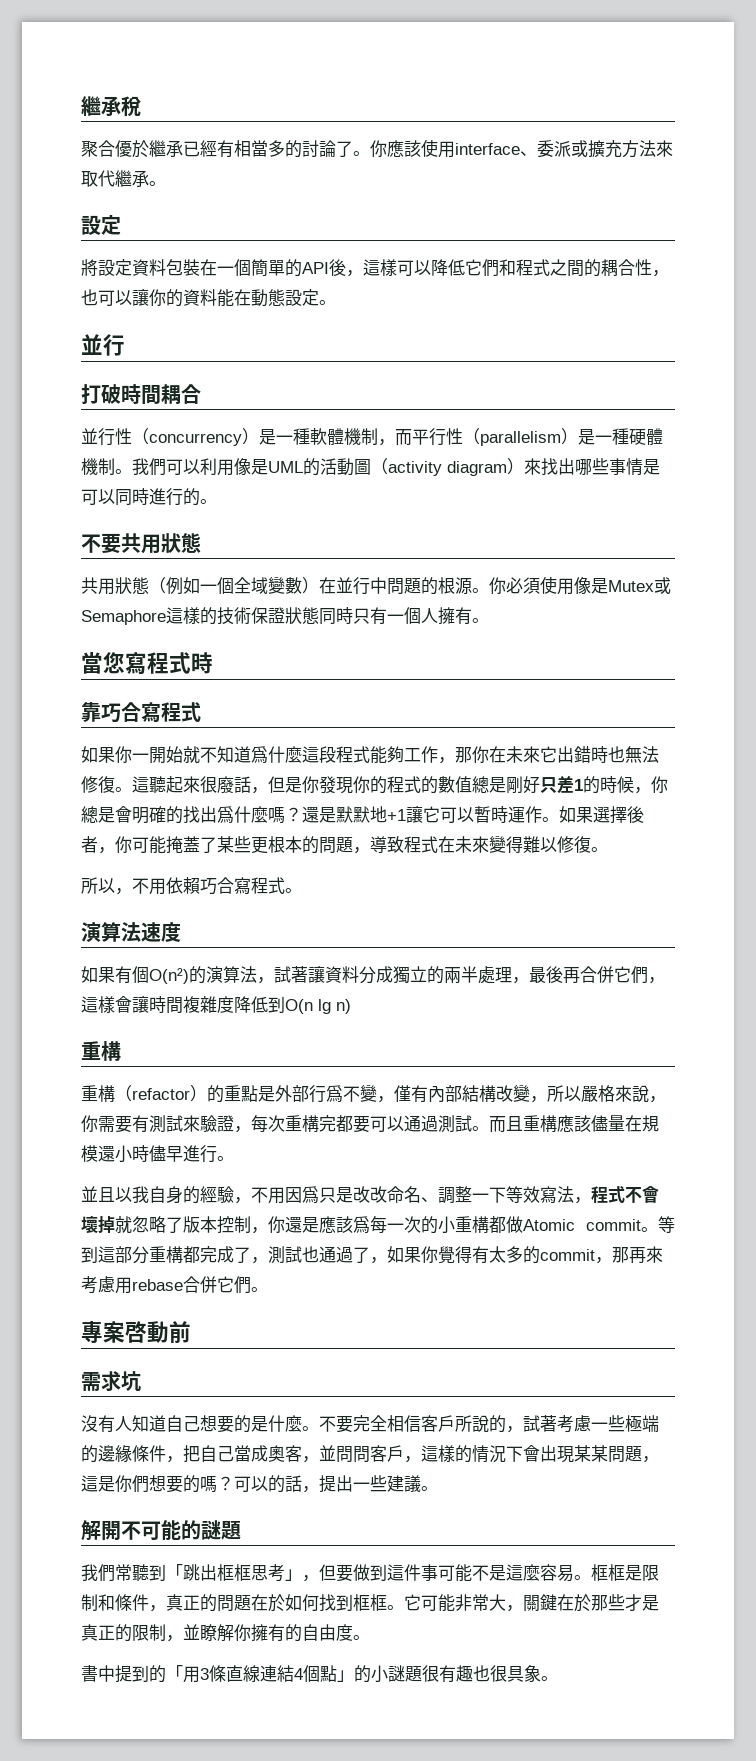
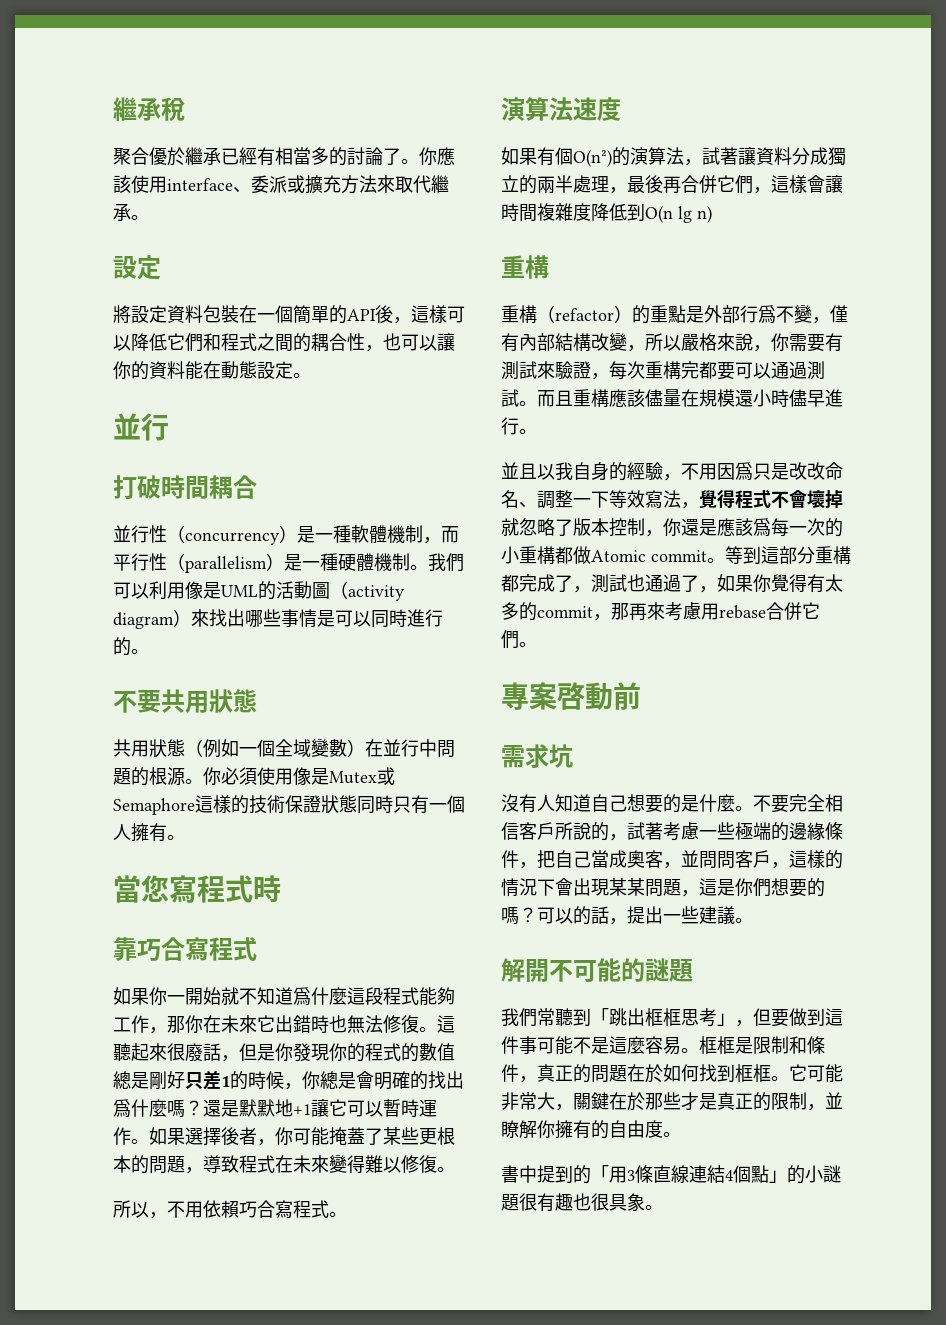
- 並且以我自身的經驗，不用因爲只是改改命名、調整一下等效寫法，程式不會壞掉就忽略了版本控制，你還是應該爲每一次的小重構都做Atomic commit。
+ 並且以我自身的經驗，不用因爲只是改改命名、調整一下等效寫法，覺得程式不會壞掉就忽略了版本控制，你還是應該爲每一次的小重構都做Atomic commit。

